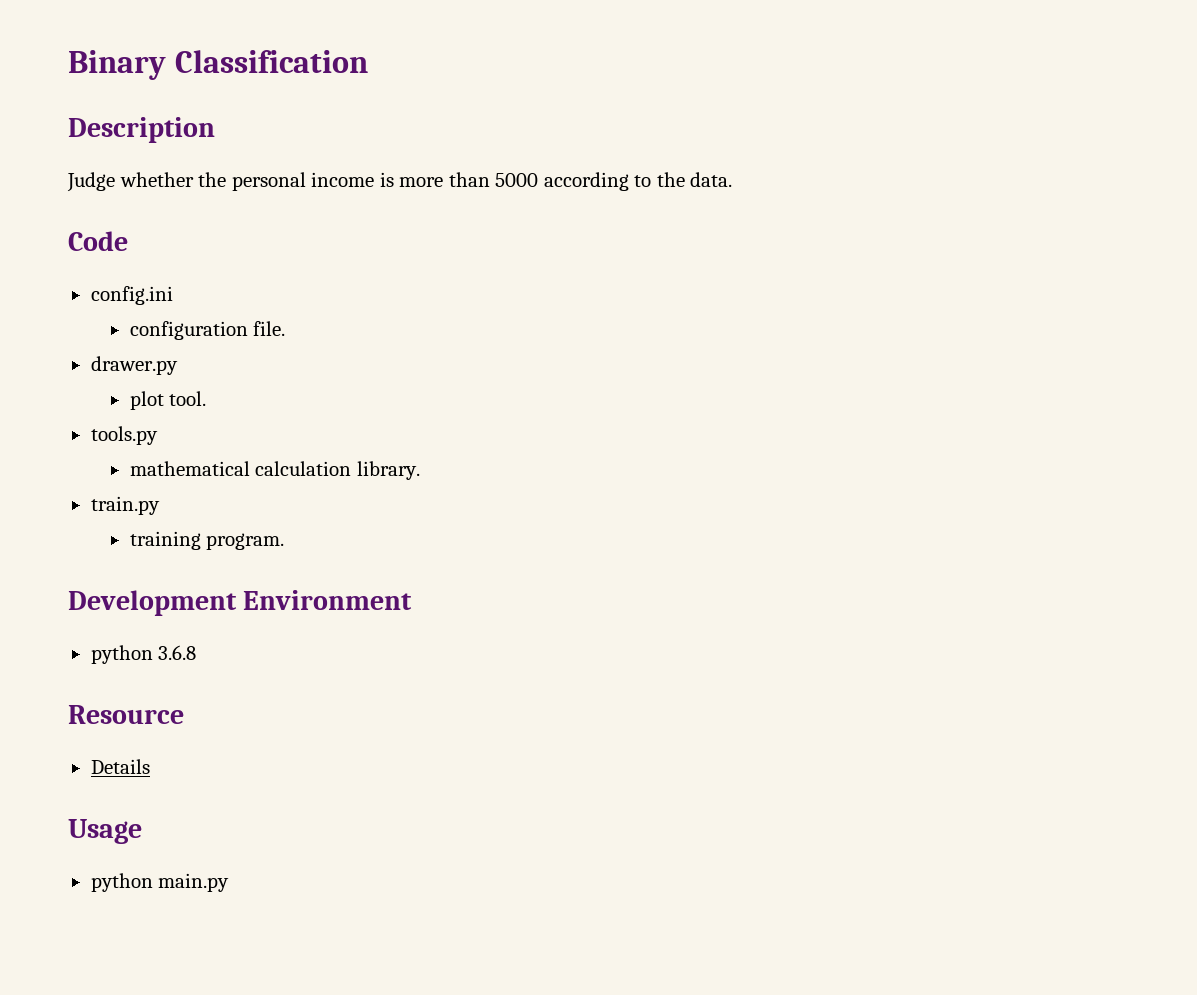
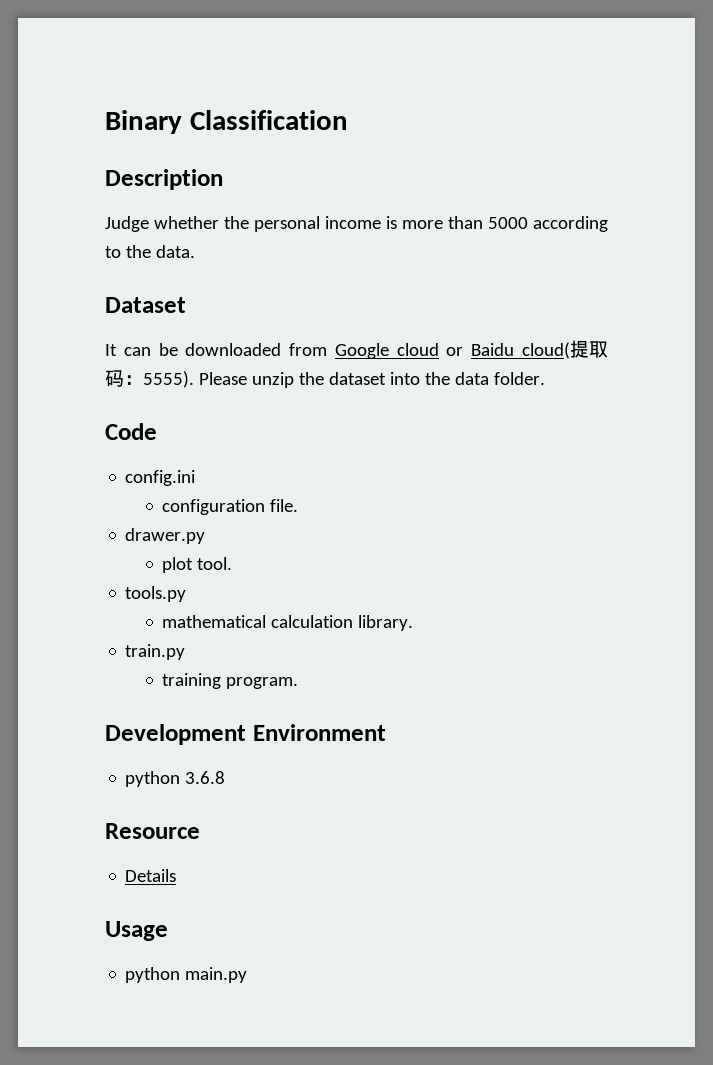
+ Dataset
+ It can be downloaded from Google cloud or Baidu cloud(提取码：5555). Please unzip the dataset into the data folder.

